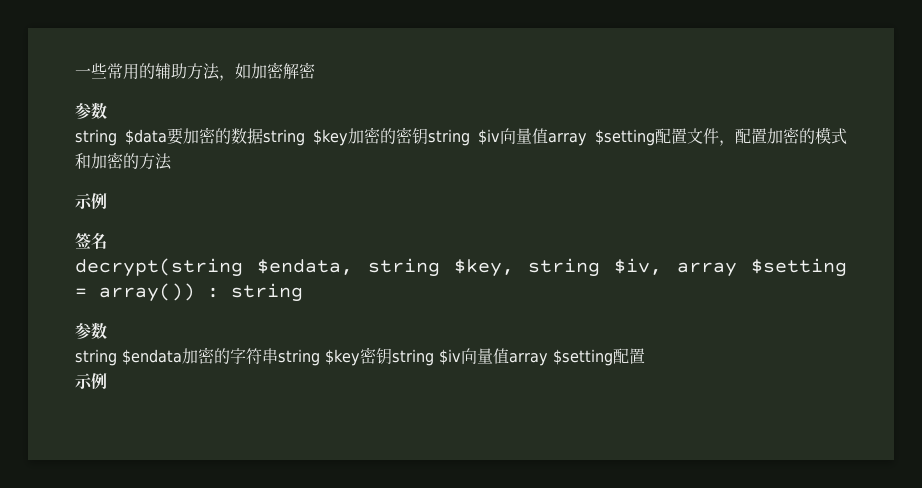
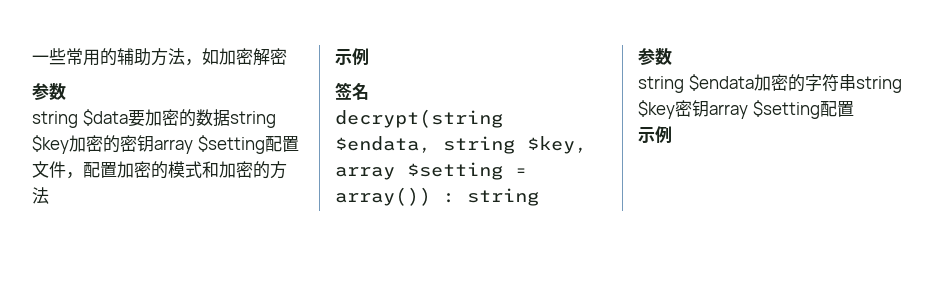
- string $data要加密的数据string $key加密的密钥string $iv向量值array $setting配置文件，配置加密的模式和加密的方法
+ string $data要加密的数据string $key加密的密钥array $setting配置文件，配置加密的模式和加密的方法
- decrypt(string $endata, string $key, string $iv, array $setting = array()) : string
+ decrypt(string $endata, string $key, array $setting = array()) : string
- string $endata加密的字符串string $key密钥string $iv向量值array $setting配置
+ string $endata加密的字符串string $key密钥array $setting配置

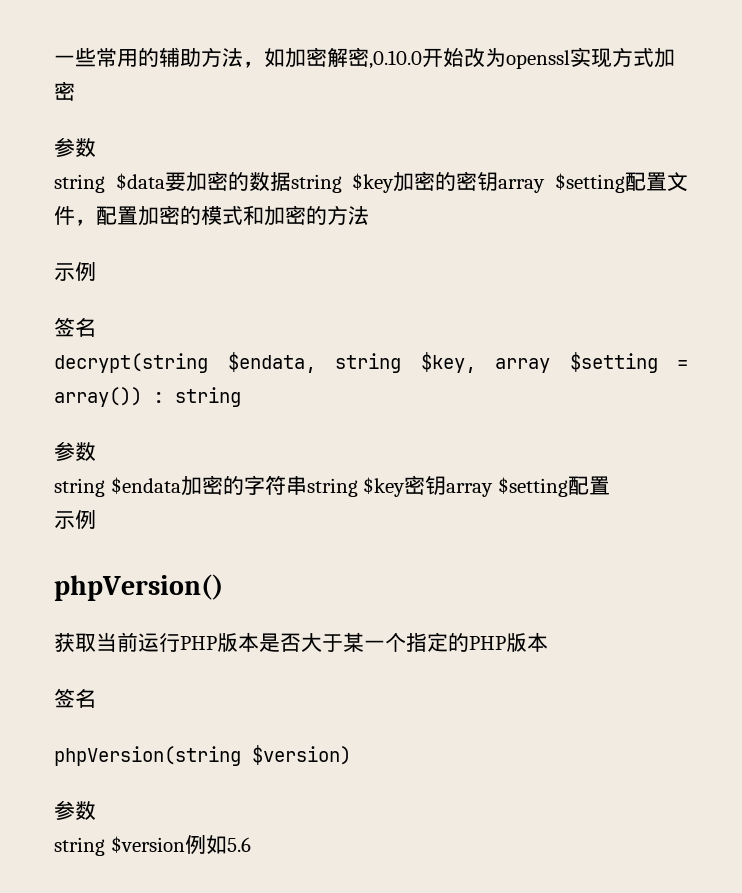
- 一些常用的辅助方法，如加密解密
+ 一些常用的辅助方法，如加密解密,0.10.0开始改为openssl实现方式加密
+ phpVersion()
+ 获取当前运行PHP版本是否大于某一个指定的PHP版本
+ 签名
+ phpVersion(string $version)
+ 参数
+ string $version例如5.6

